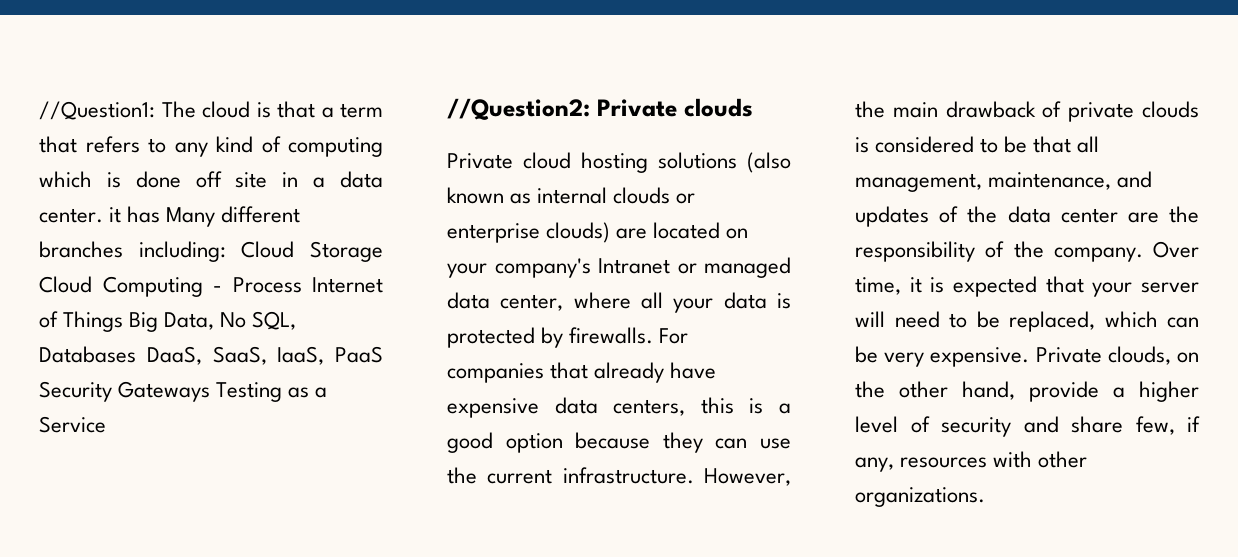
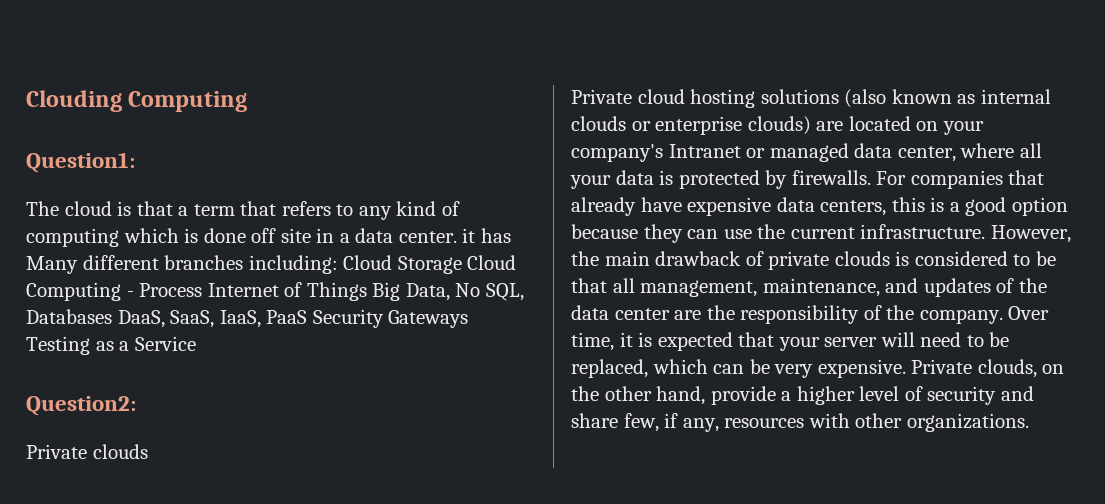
- //Question1: The cloud is that a term that refers to any kind of computing which is done off site in a data center. it has Many different branches including: Cloud Storage Cloud Computing - Process Internet of Things Big Data, No SQL, Databases DaaS, SaaS, IaaS, PaaS Security Gateways Testing as a Service
+ Clouding Computing
+ Question1:
+ The cloud is that a term that refers to any kind of computing which is done off site in a data center. it has Many different branches including: Cloud Storage Cloud Computing - Process Internet of Things Big Data, No SQL, Databases DaaS, SaaS, IaaS, PaaS Security Gateways Testing as a Service
- //Question2: Private clouds
+ Question2:
+ Private clouds

